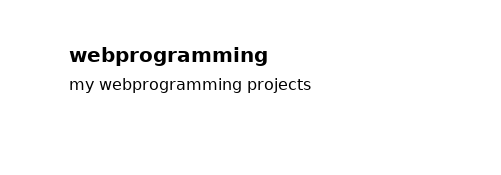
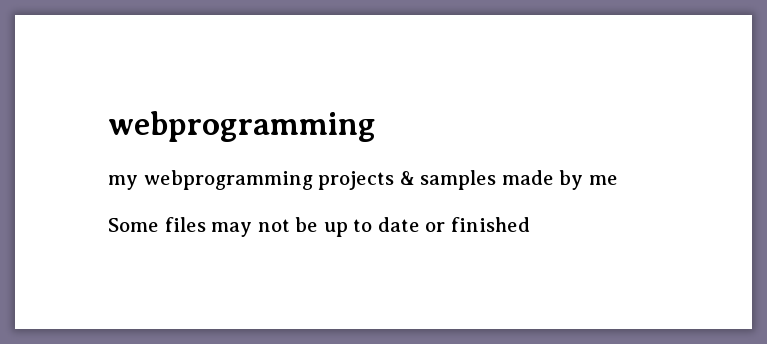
- my webprogramming projects
+ my webprogramming projects & samples made by me
+ Some files may not be up to date or finished

